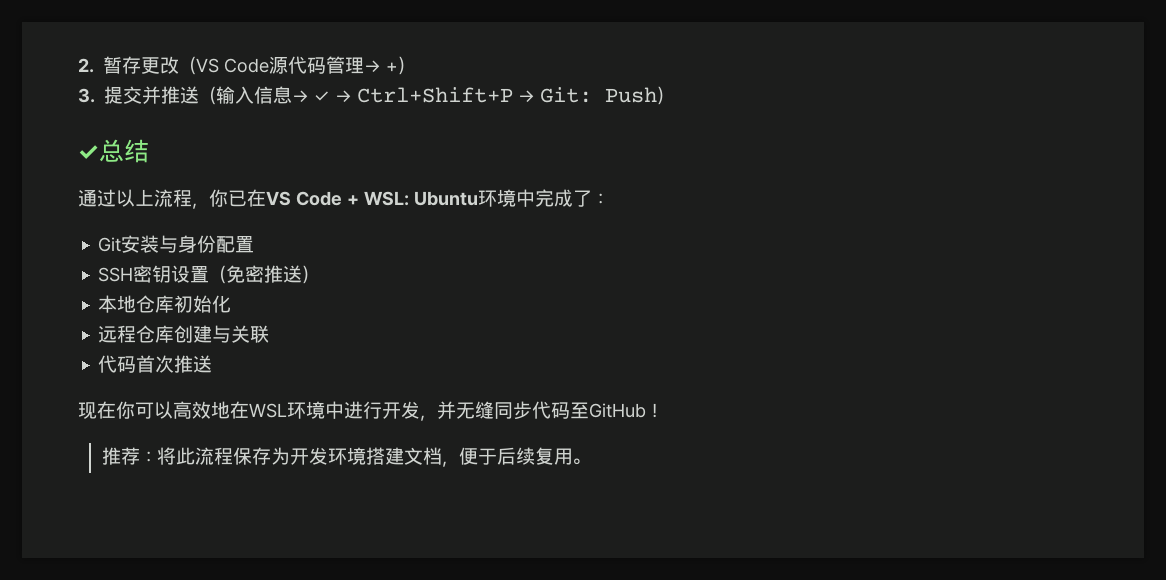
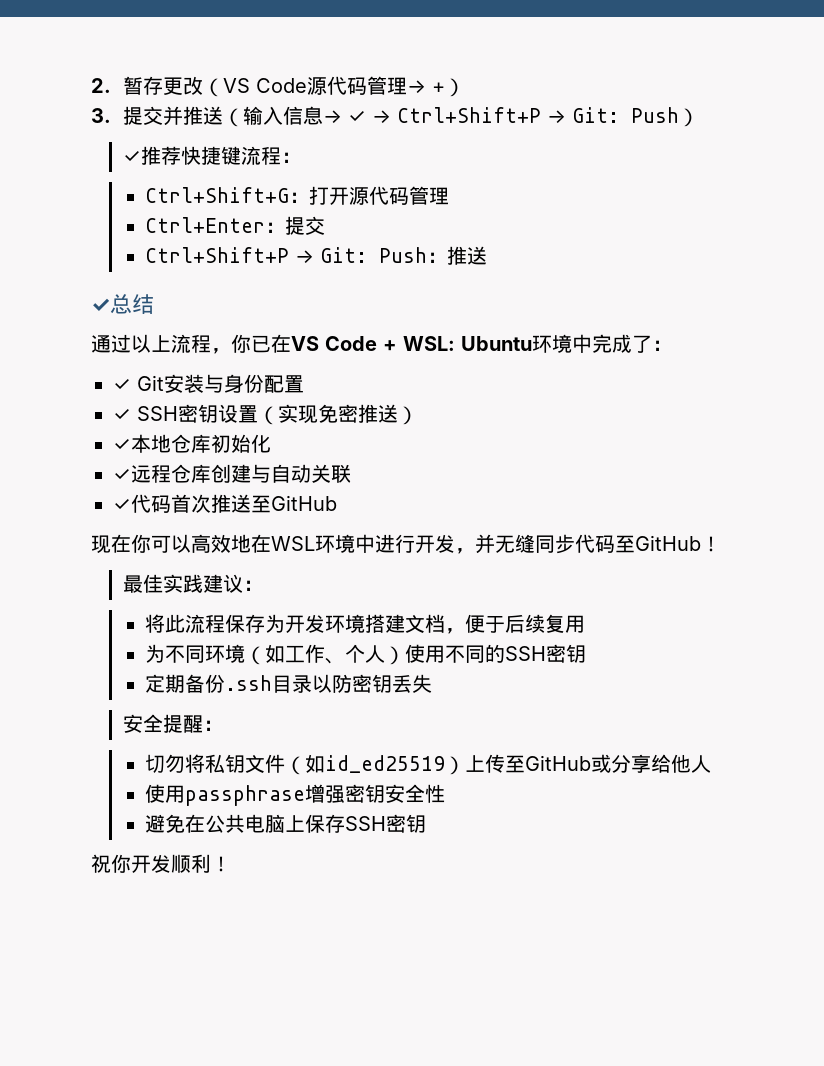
+ ✓推荐快捷键流程：
+ Ctrl+Shift+G：打开源代码管理
+ Ctrl+Enter：提交
+ Ctrl+Shift+P → Git: Push：推送
- Git安装与身份配置
+ ✓ Git安装与身份配置
- SSH密钥设置（免密推送）
+ ✓ SSH密钥设置（实现免密推送）
- 本地仓库初始化
+ ✓本地仓库初始化
- 远程仓库创建与关联
+ ✓远程仓库创建与自动关联
- 代码首次推送
+ ✓代码首次推送至GitHub
- 推荐：将此流程保存为开发环境搭建文档，便于后续复用。
+ 最佳实践建议：
+ 将此流程保存为开发环境搭建文档，便于后续复用
+ 为不同环境（如工作、个人）使用不同的SSH密钥
+ 定期备份.ssh目录以防密钥丢失
+ 安全提醒：
+ 切勿将私钥文件（如id_ed25519）上传至GitHub或分享给他人
+ 使用passphrase增强密钥安全性
+ 避免在公共电脑上保存SSH密钥
+ 祝你开发顺利！

